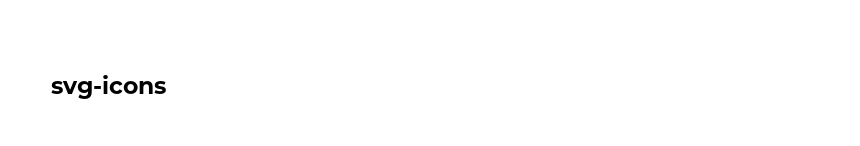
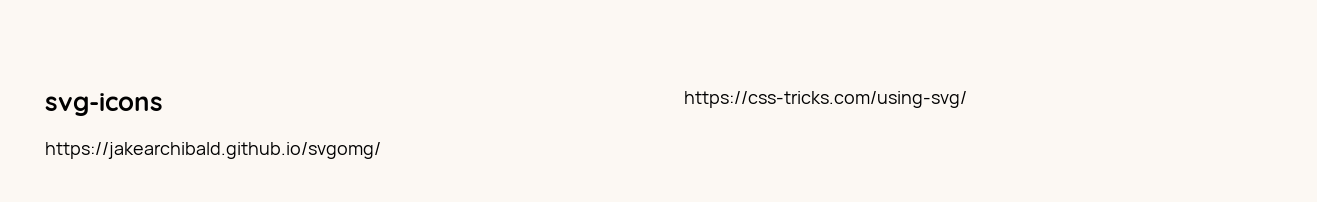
+ https://jakearchibald.github.io/svgomg/ https://css-tricks.com/using-svg/

